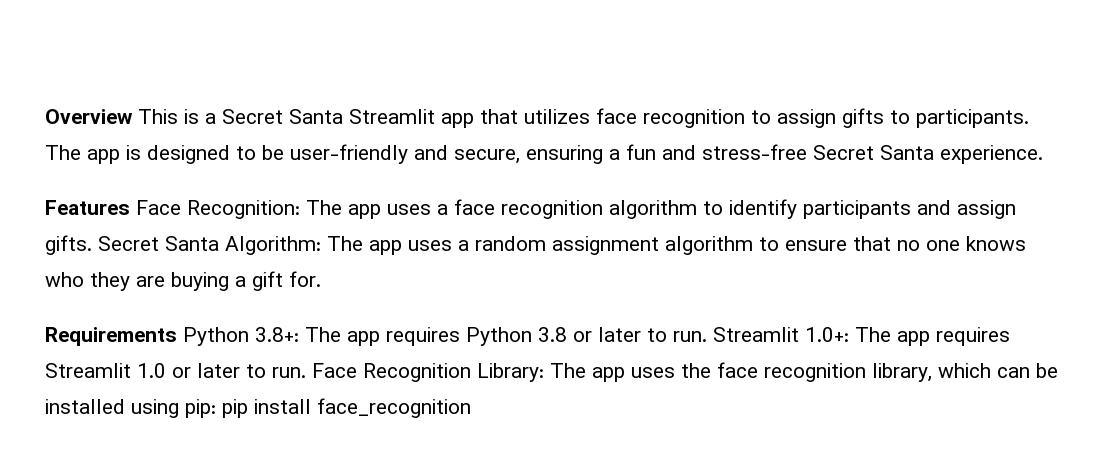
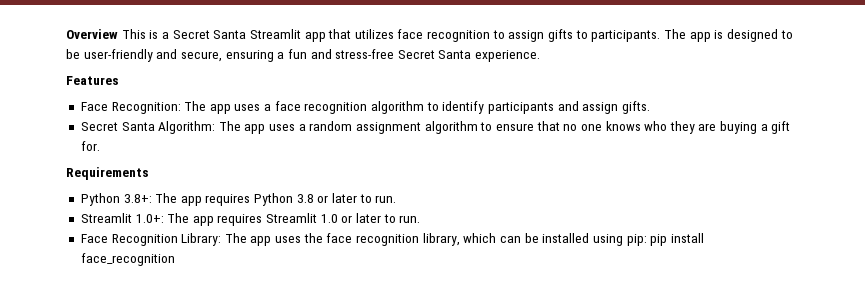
- Features Face Recognition: The app uses a face recognition algorithm to identify participants and assign gifts. Secret Santa Algorithm: The app uses a random assignment algorithm to ensure that no one knows who they are buying a gift for.
+ Features
+ Face Recognition: The app uses a face recognition algorithm to identify participants and assign gifts.
+ Secret Santa Algorithm: The app uses a random assignment algorithm to ensure that no one knows who they are buying a gift for.
- Requirements Python 3.8+: The app requires Python 3.8 or later to run. Streamlit 1.0+: The app requires Streamlit 1.0 or later to run. Face Recognition Library: The app uses the face recognition library, which can be installed using pip: pip install face_recognition
+ Requirements
+ Python 3.8+: The app requires Python 3.8 or later to run.
+ Streamlit 1.0+: The app requires Streamlit 1.0 or later to run.
+ Face Recognition Library: The app uses the face recognition library, which can be installed using pip: pip install face_recognition

